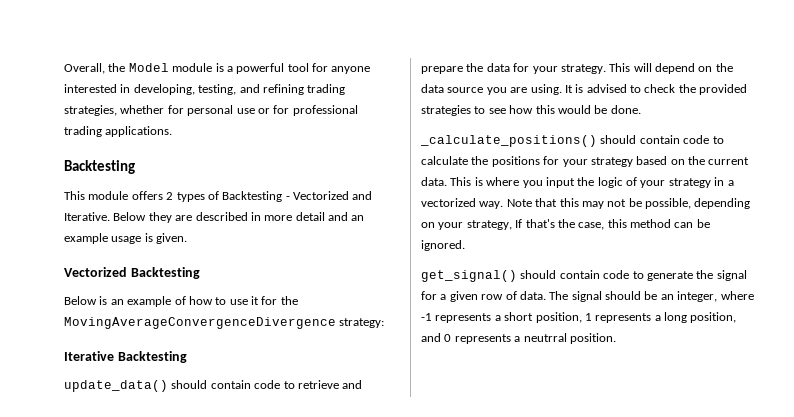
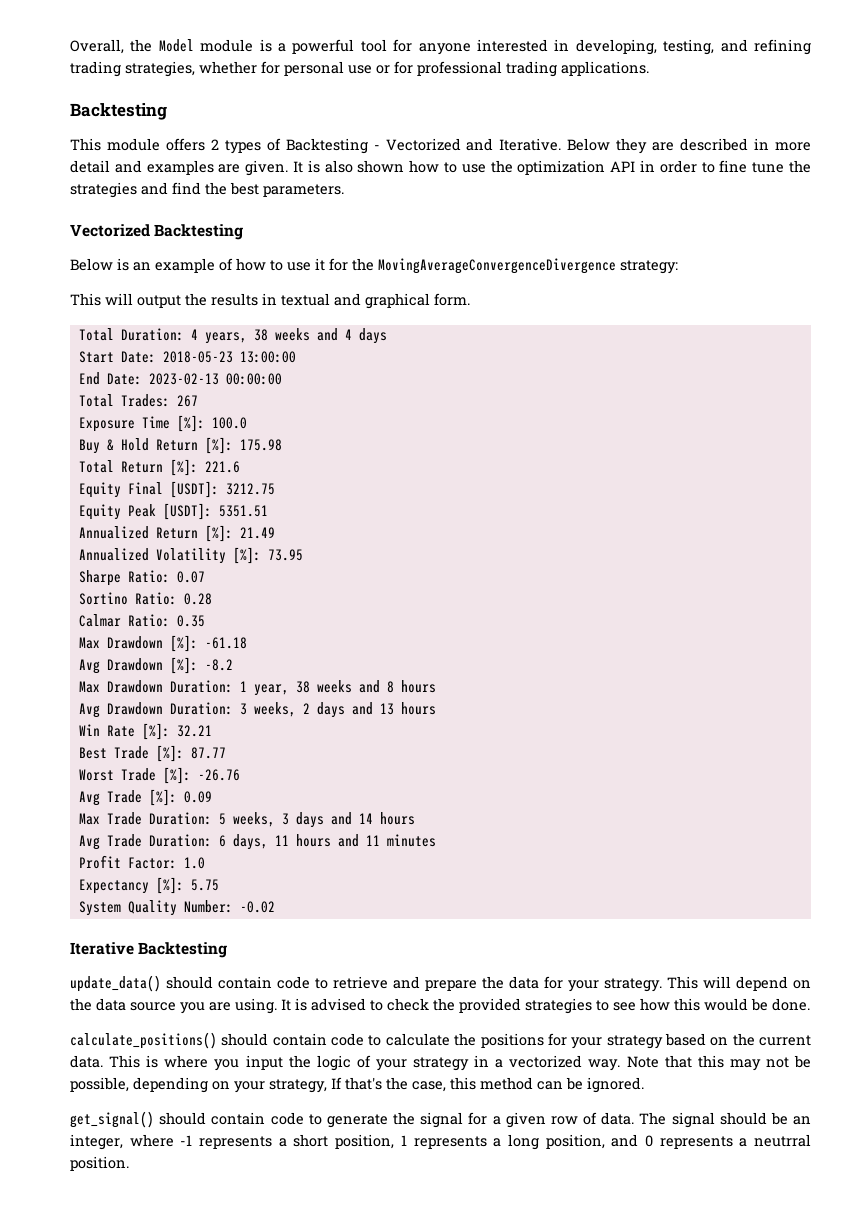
- Below they are described in more detail and an example usage is given.
+ Below they are described in more detail and examples are given. It is also shown how to use the optimization API in order to fine tune the strategies and find the best parameters.
+ This will output the results in textual and graphical form.
+ Total Duration: 4 years, 38 weeks and 4 days
+ Start Date: 2018-05-23 13:00:00
+ End Date: 2023-02-13 00:00:00
+ Total Trades: 267
+ Exposure Time [%]: 100.0
+ Buy & Hold Return [%]: 175.98
+ Total Return [%]: 221.6
+ Equity Final [USDT]: 3212.75
+ Equity Peak [USDT]: 5351.51
+ Annualized Return [%]: 21.49
+ Annualized Volatility [%]: 73.95
+ Sharpe Ratio: 0.07
+ Sortino Ratio: 0.28
+ Calmar Ratio: 0.35
+ Max Drawdown [%]: -61.18
+ Avg Drawdown [%]: -8.2
+ Max Drawdown Duration: 1 year, 38 weeks and 8 hours
+ Avg Drawdown Duration: 3 weeks, 2 days and 13 hours
+ Win Rate [%]: 32.21
+ Best Trade [%]: 87.77
+ Worst Trade [%]: -26.76
+ Avg Trade [%]: 0.09
+ Max Trade Duration: 5 weeks, 3 days and 14 hours
+ Avg Trade Duration: 6 days, 11 hours and 11 minutes
+ Profit Factor: 1.0
+ Expectancy [%]: 5.75
+ System Quality Number: -0.02
- _calculate_positions() should contain code to calculate the positions for your strategy based on the current data.
+ calculate_positions() should contain code to calculate the positions for your strategy based on the current data.

